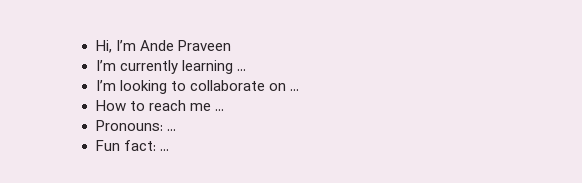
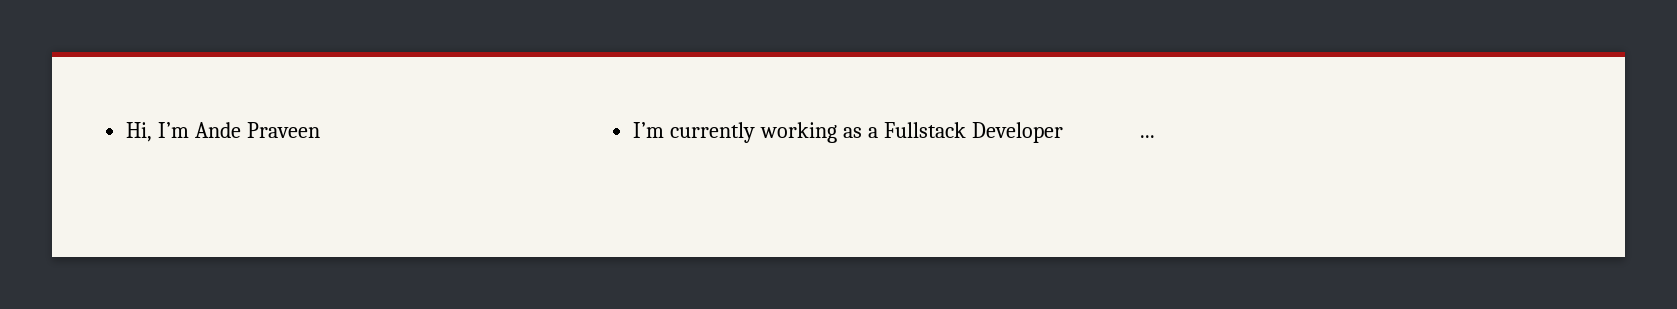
- I’m currently learning ...
- I’m looking to collaborate on ...
- How to reach me ...
- Pronouns: ...
- Fun fact: ...
+ I’m currently working as a Fullstack Developer ...

